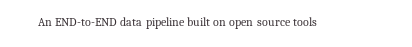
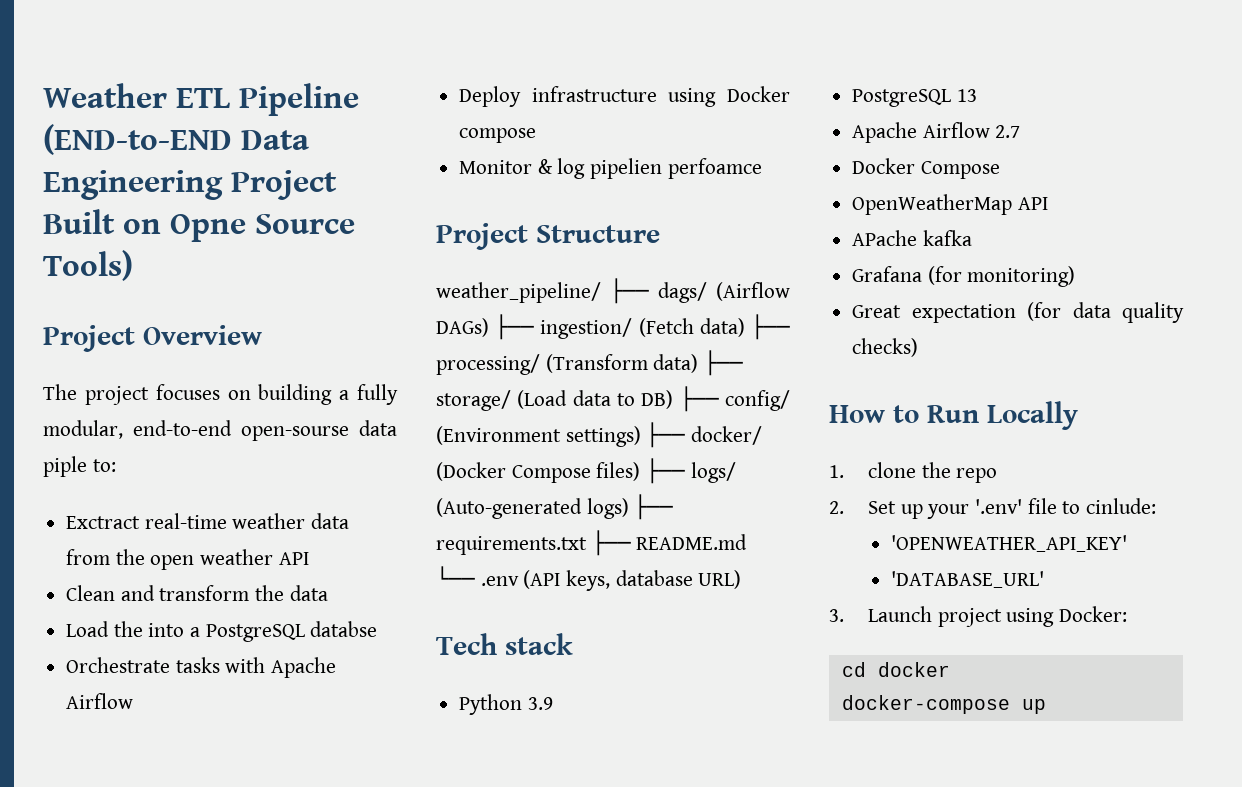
- An END-to-END data pipeline built on open source tools
+ Weather ETL Pipeline (END-to-END Data Engineering Project Built on Opne Source Tools)
+ Project Overview
+ The project focuses on building a fully modular, end-to-end open-sourse data piple to:
+ Exctract real-time weather data from the open weather API
+ Clean and transform the data
+ Load the into a PostgreSQL databse
+ Orchestrate tasks with Apache Airflow
+ Deploy infrastructure using Docker compose
+ Monitor & log pipelien perfoamce
+ Project Structure
+ weather_pipeline/ ├── dags/ (Airflow DAGs) ├── ingestion/ (Fetch data) ├── processing/ (Transform data) ├── storage/ (Load data to DB) ├── config/ (Environment settings) ├── docker/ (Docker Compose files) ├── logs/ (Auto-generated logs) ├── requirements.txt ├── README.md └── .env (API keys, database URL)
+ Tech stack
+ Python 3.9
+ PostgreSQL 13
+ Apache Airflow 2.7
+ Docker Compose
+ OpenWeatherMap API
+ APache kafka
+ Grafana (for monitoring)
+ Great expectation (for data quality checks)
+ How to Run Locally
+ 1. clone the repo
+ 2. Set up your '.env' file to cinlude:
+ 'OPENWEATHER_API_KEY'
+ 'DATABASE_URL'
+ 3. Launch project using Docker:
+ cd docker
+ docker-compose up

